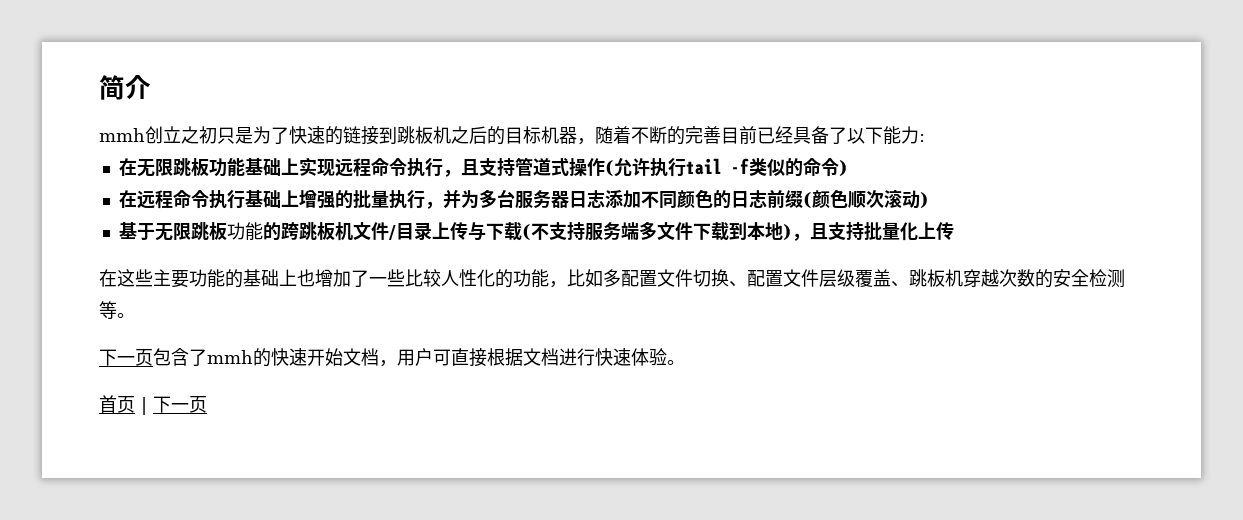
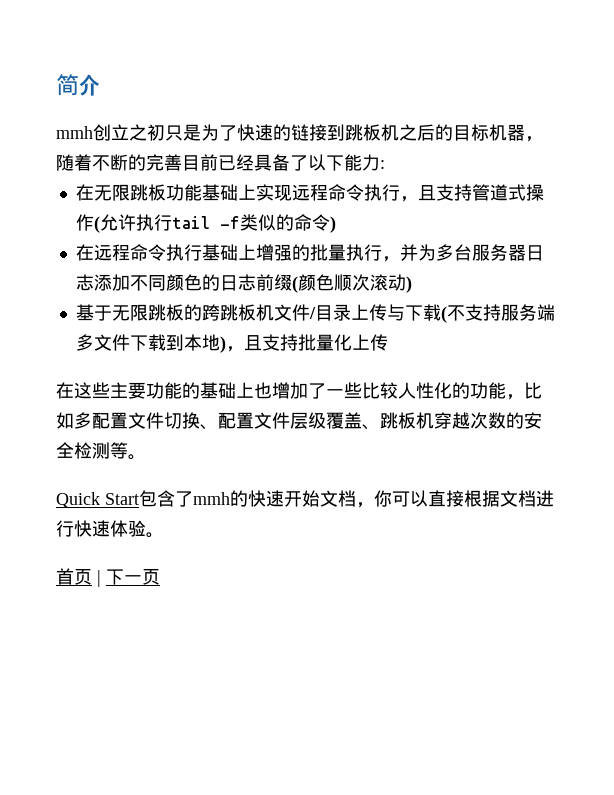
- 基于无限跳板功能的跨跳板机文件/目录上传与下载(不支持服务端多文件下载到本地)，且支持批量化上传
+ 基于无限跳板的跨跳板机文件/目录上传与下载(不支持服务端多文件下载到本地)，且支持批量化上传
- 下一页包含了mmh的快速开始文档，用户可直接根据文档进行快速体验。
+ Quick Start包含了mmh的快速开始文档，你可以直接根据文档进行快速体验。

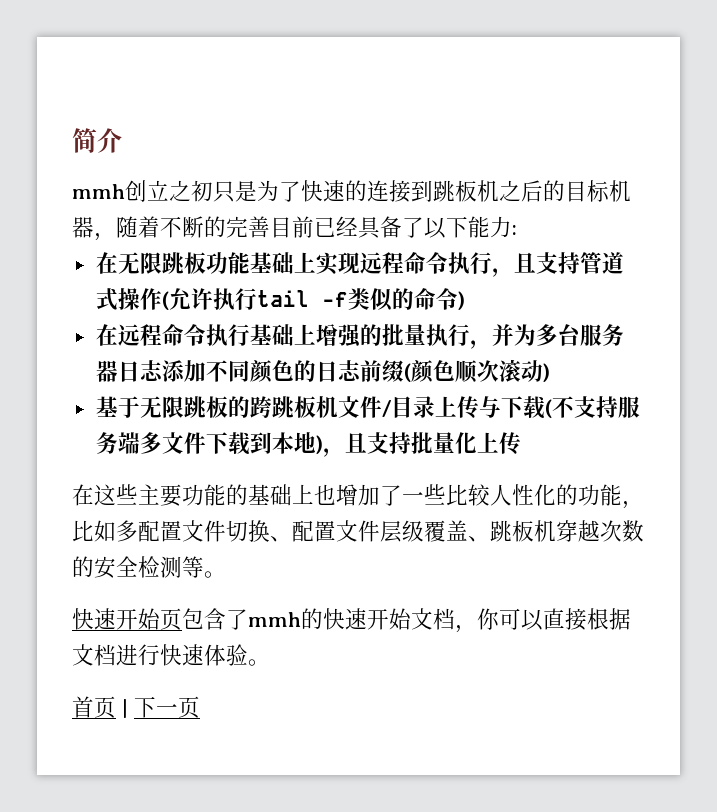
- mmh创立之初只是为了快速的链接到跳板机之后的目标机器，随着不断的完善目前已经具备了以下能力:
+ mmh创立之初只是为了快速的连接到跳板机之后的目标机器，随着不断的完善目前已经具备了以下能力:
- Quick Start包含了mmh的快速开始文档，你可以直接根据文档进行快速体验。
+ 快速开始页包含了mmh的快速开始文档，你可以直接根据文档进行快速体验。

